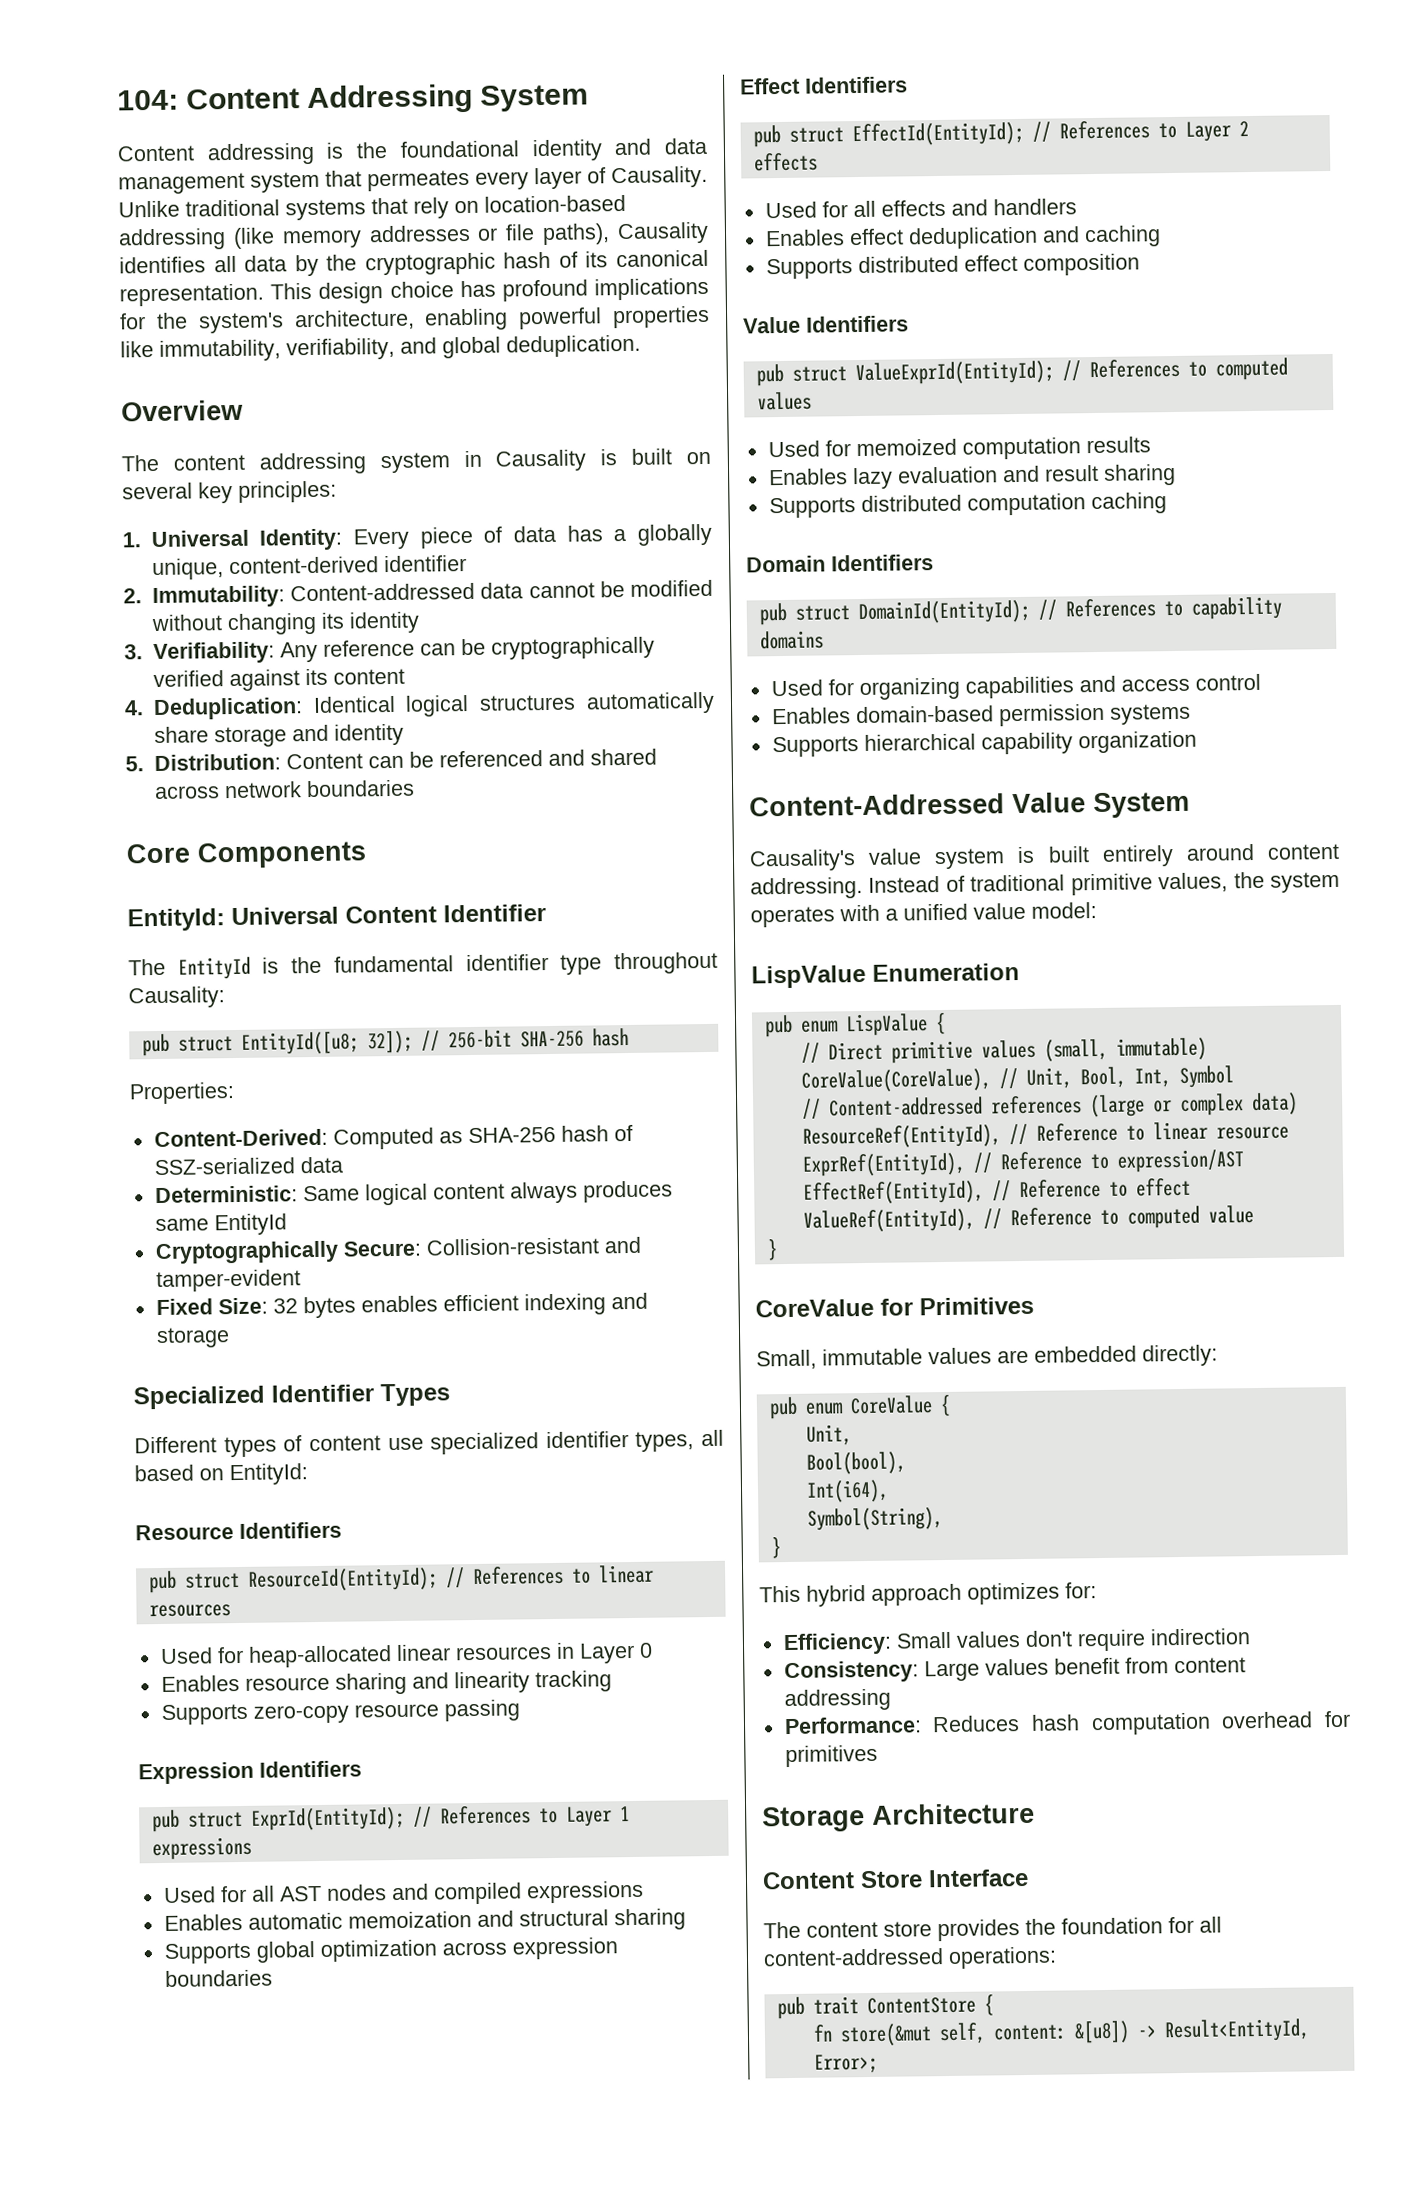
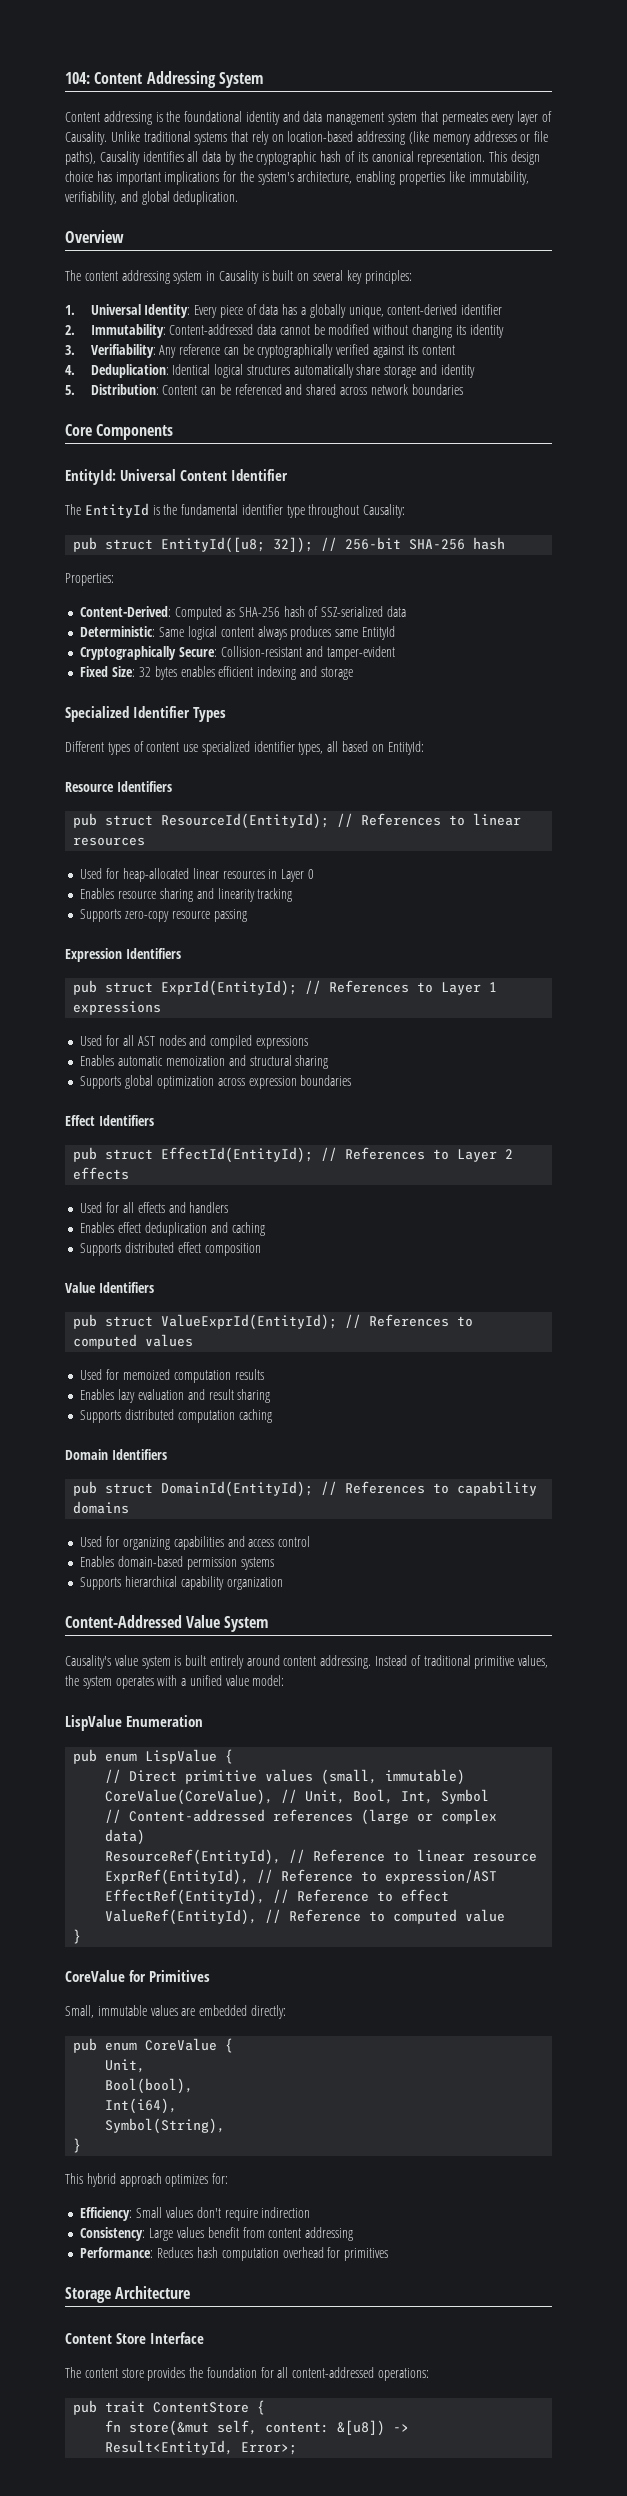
- This design choice has profound implications for the system's architecture, enabling powerful properties like immutability, verifiability, and global deduplication.
+ This design choice has important implications for the system's architecture, enabling properties like immutability, verifiability, and global deduplication.

